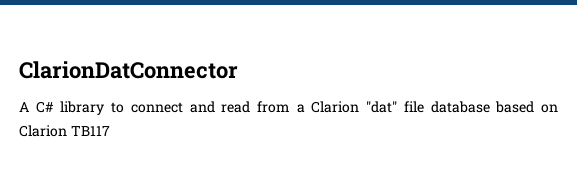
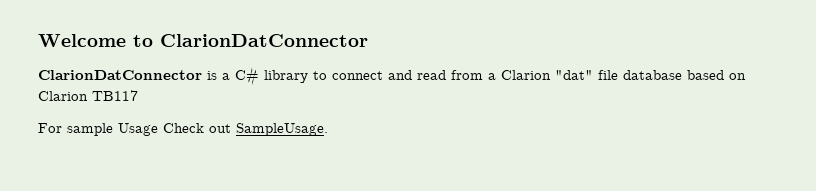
- ClarionDatConnector
+ Welcome to ClarionDatConnector
- A C# library to connect and read from a Clarion "dat" file database based on Clarion TB117
+ ClarionDatConnector is a C# library to connect and read from a Clarion "dat" file database based on Clarion TB117
+ For sample Usage Check out SampleUsage.

